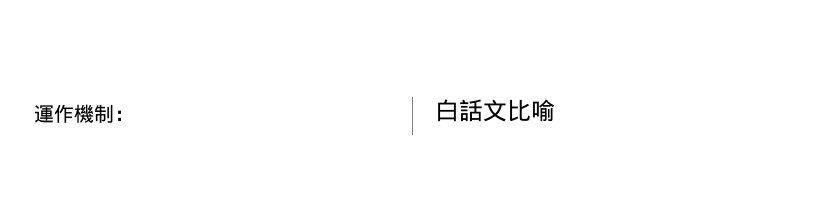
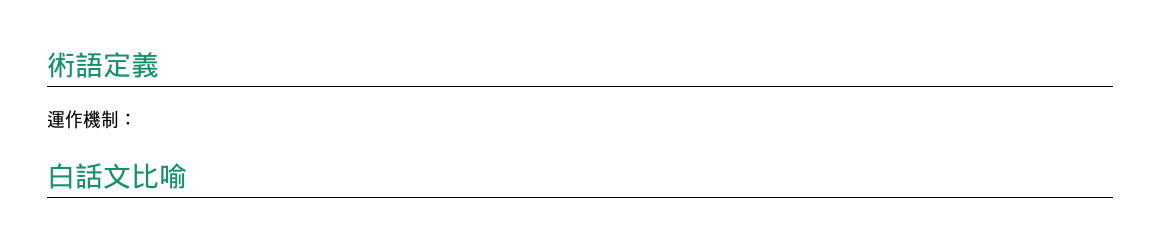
+ 術語定義

